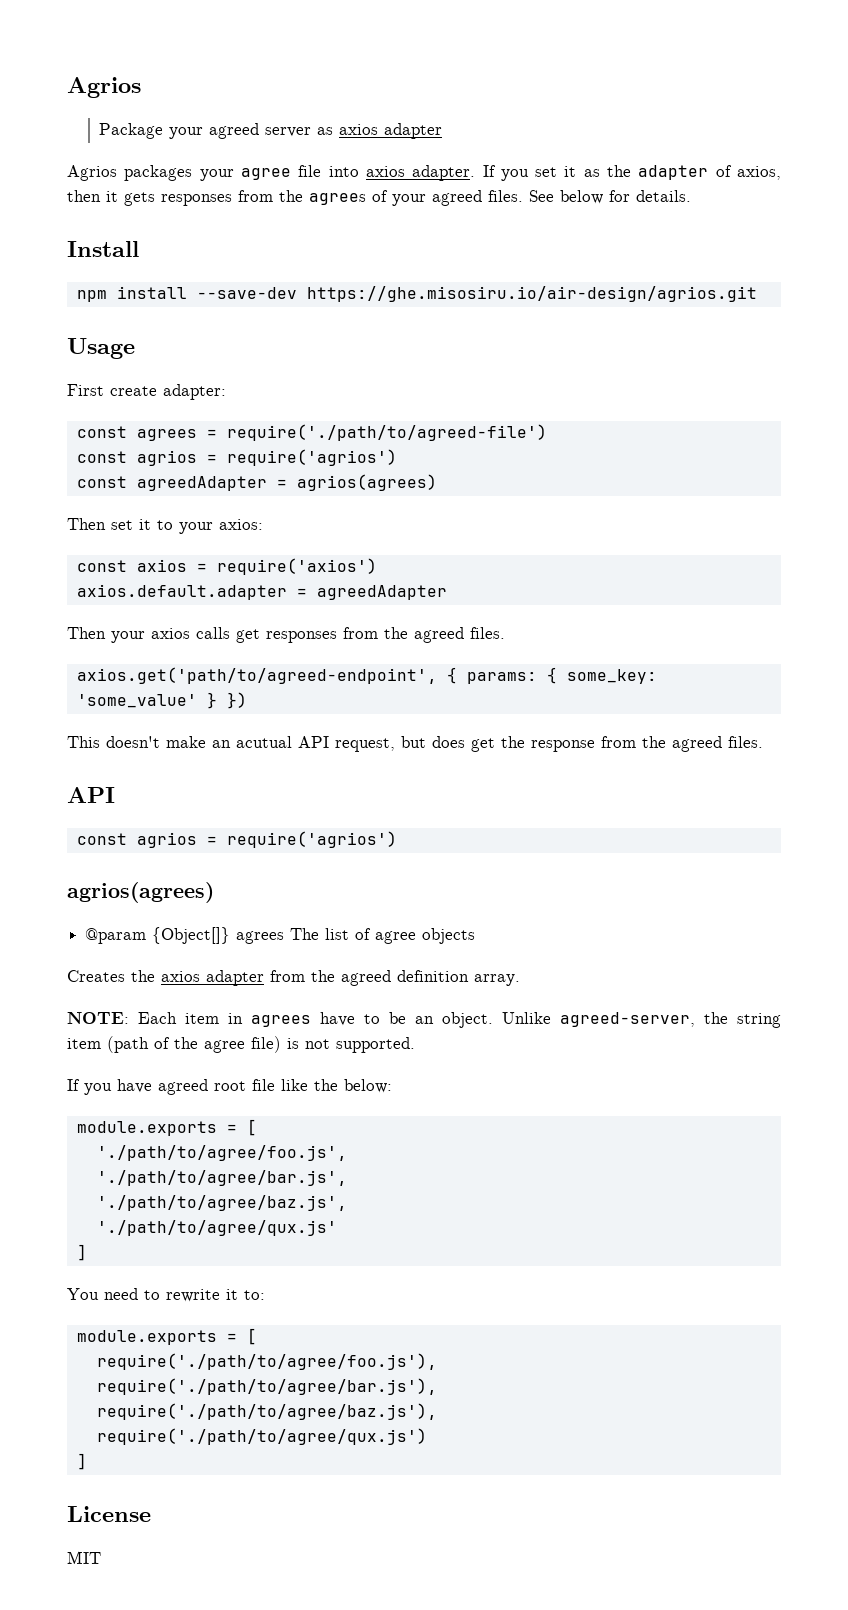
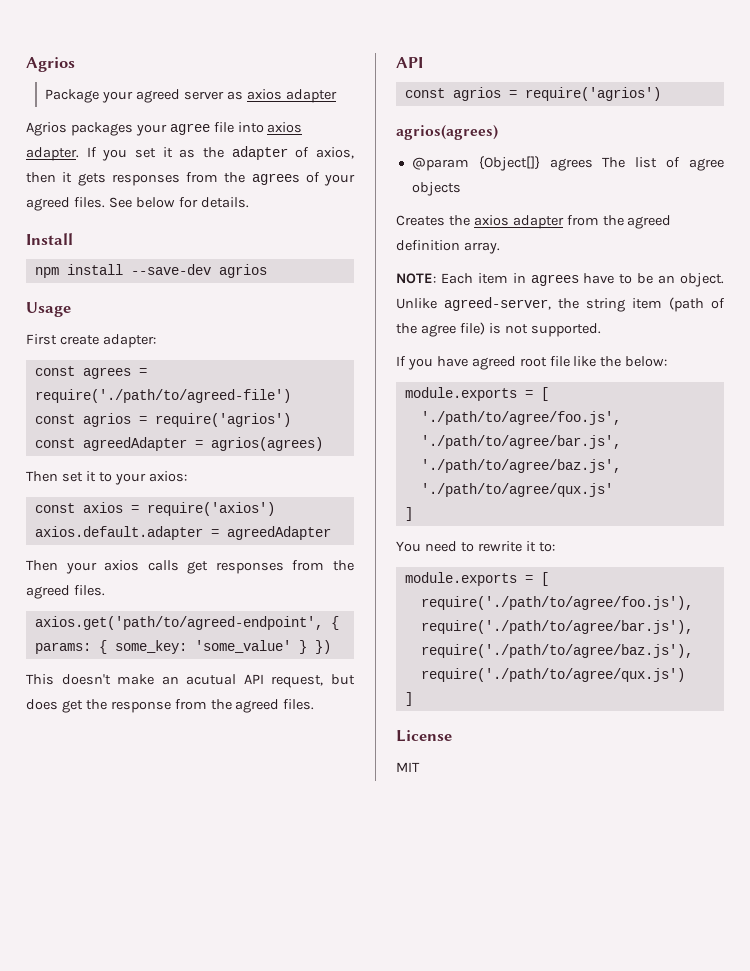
- npm install --save-dev https://ghe.misosiru.io/air-design/agrios.git
+ npm install --save-dev agrios

